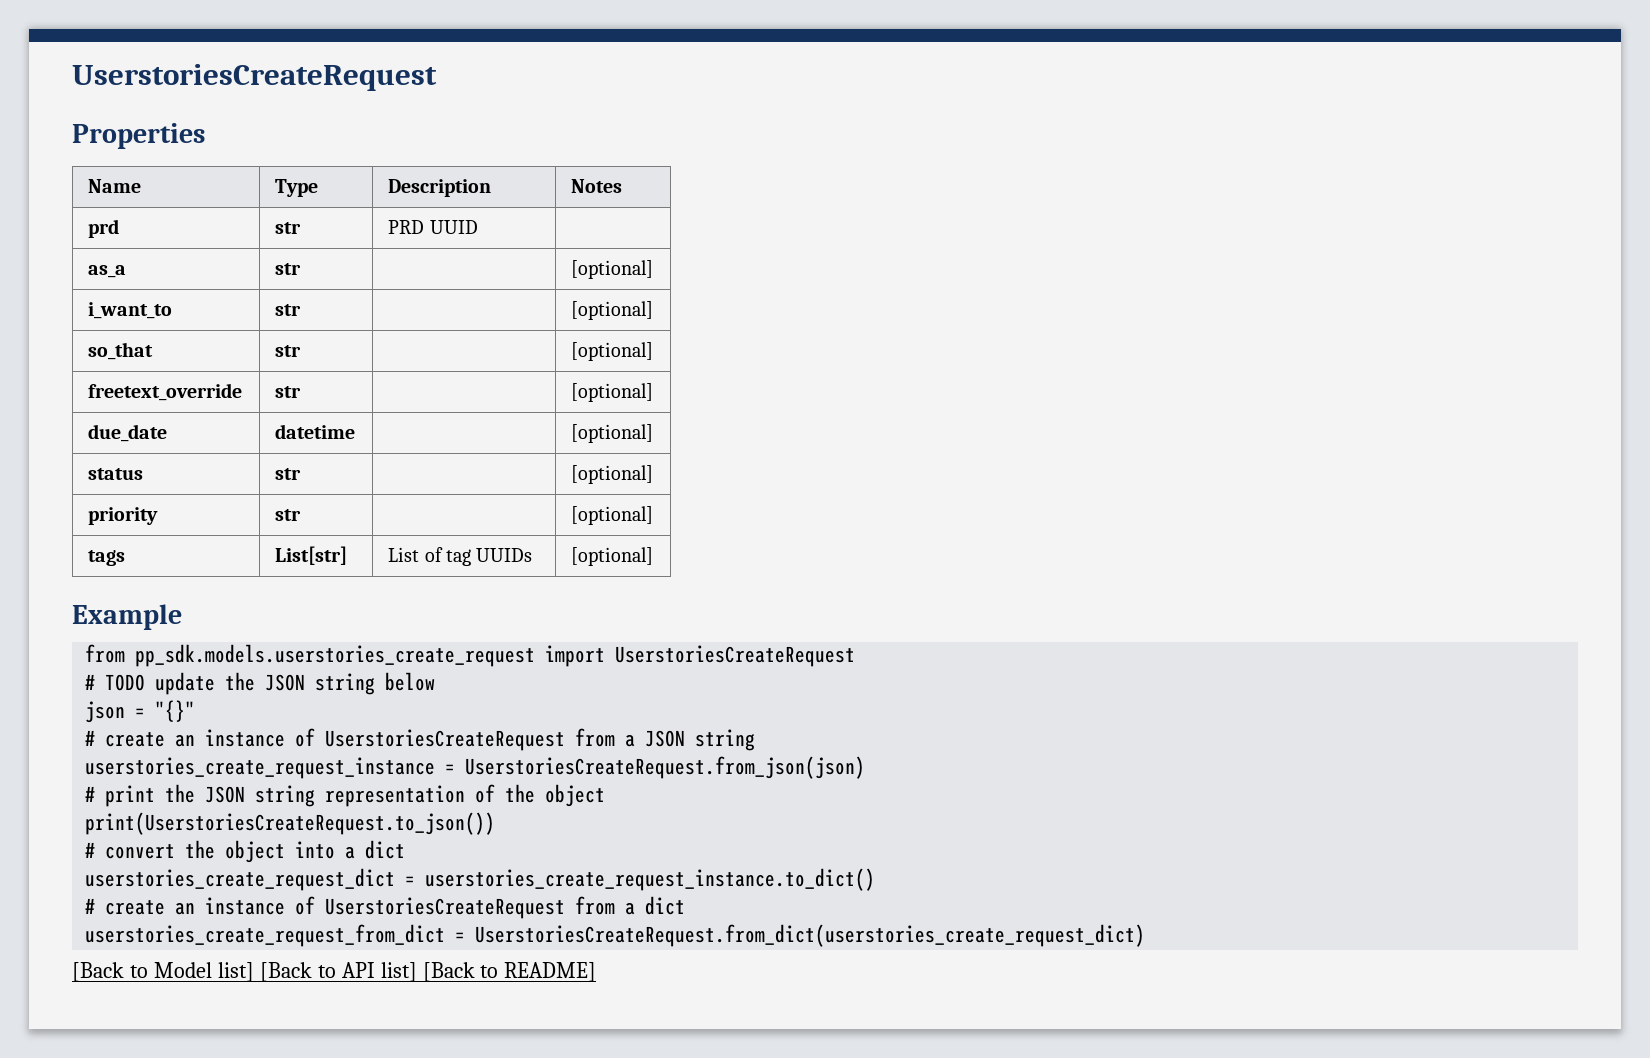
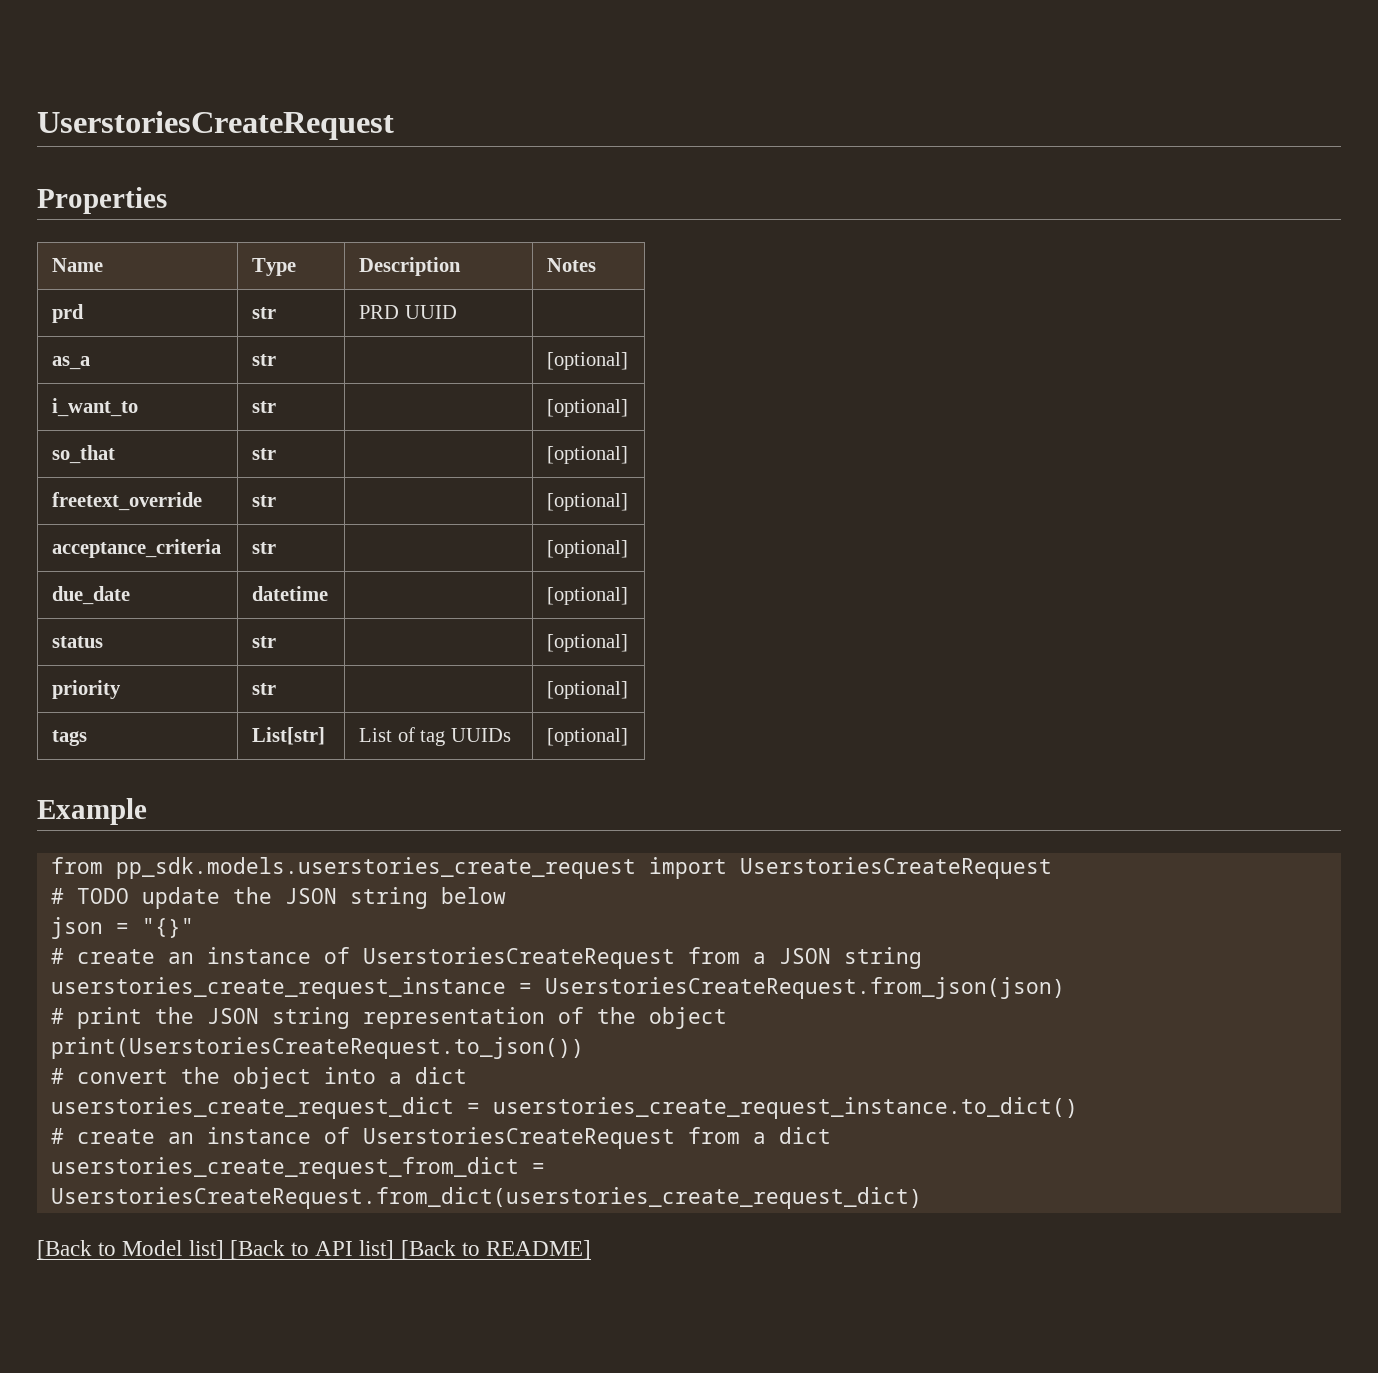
+ acceptance_criteria | str | | [optional]

